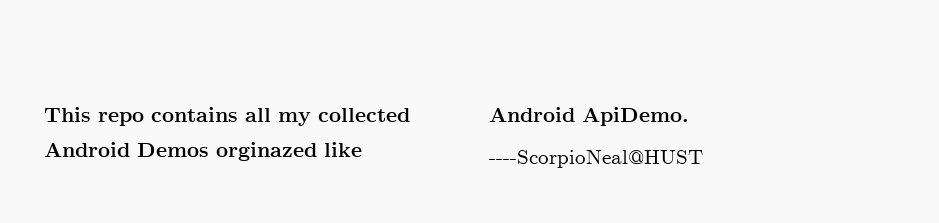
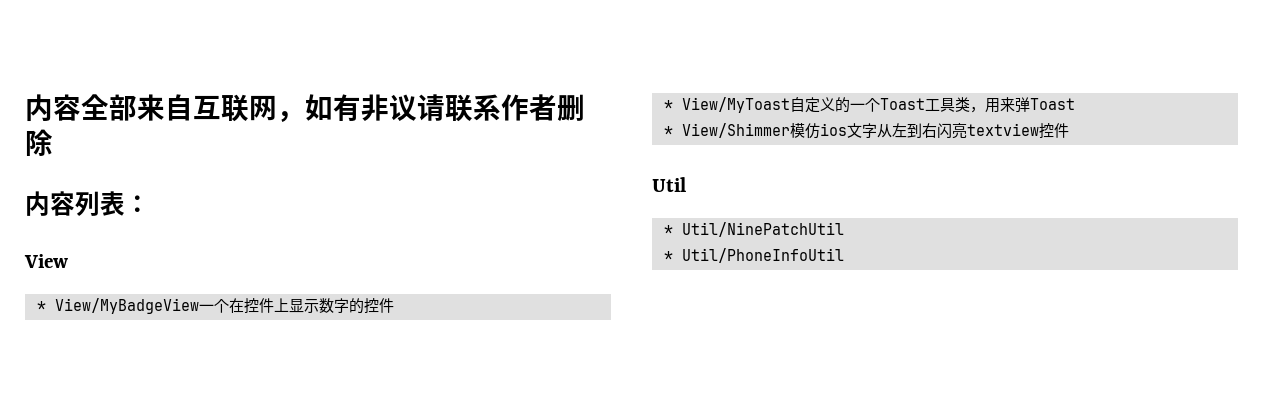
- This repo contains all my collected Android Demos orginazed like Android ApiDemo.
- ----ScorpioNeal@HUST
+ 内容全部来自互联网，如有非议请联系作者删除
+ 内容列表：
+ View
+ * View/MyBadgeView一个在控件上显示数字的控件
+ * View/MyToast自定义的一个Toast工具类，用来弹Toast
+ * View/Shimmer模仿ios文字从左到右闪亮textview控件
+ Util
+ * Util/NinePatchUtil
+ * Util/PhoneInfoUtil

